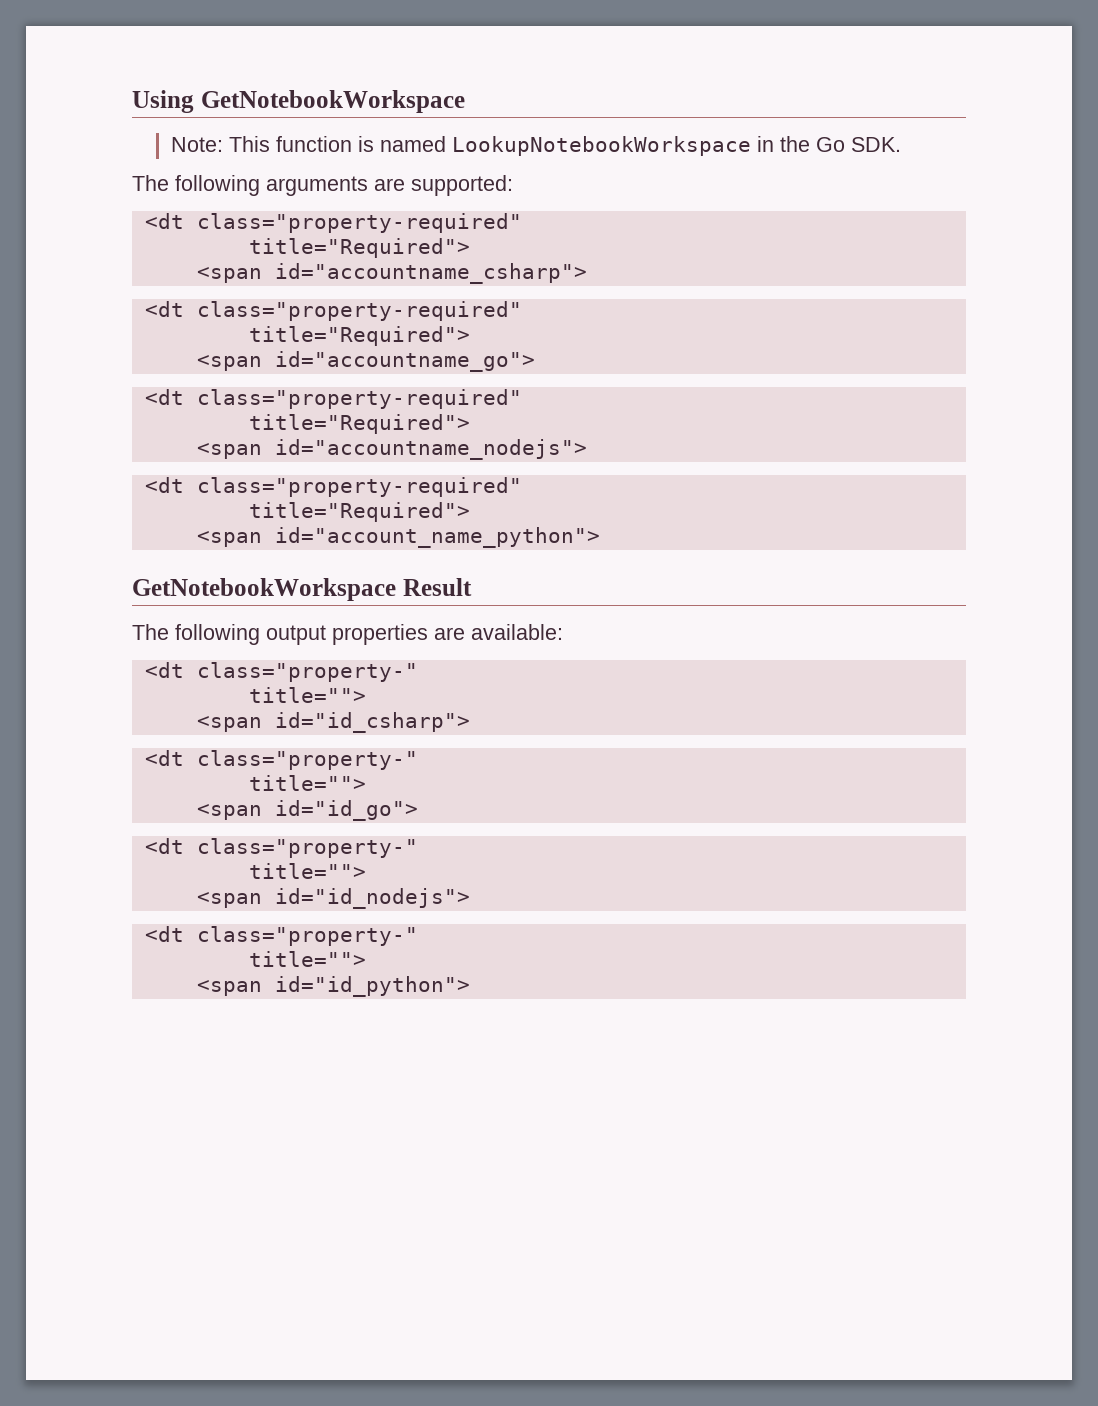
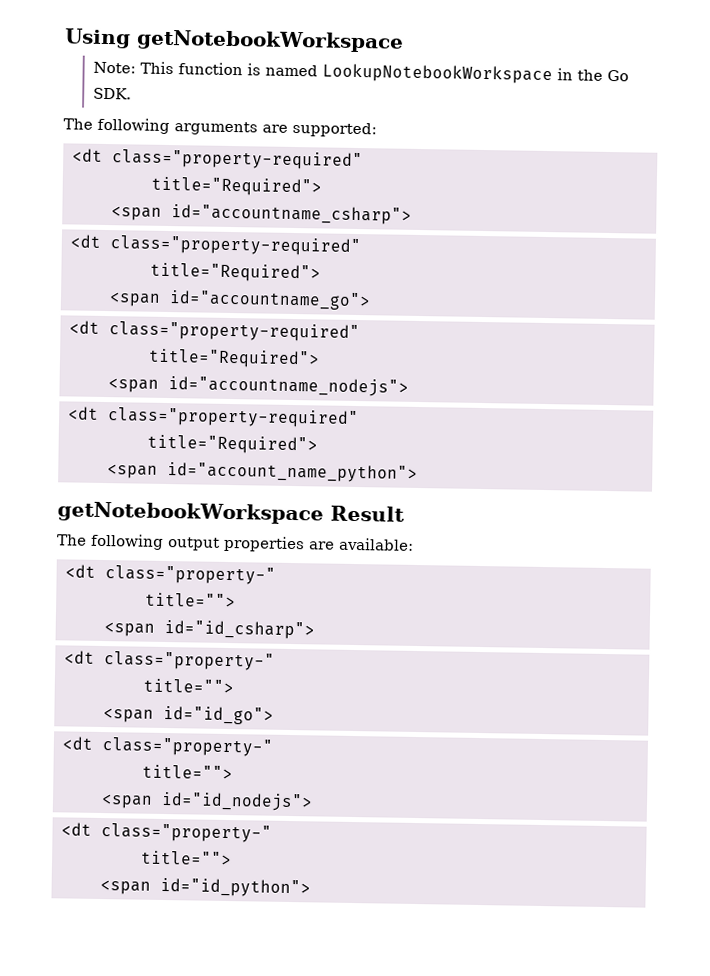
- Using GetNotebookWorkspace
+ Using getNotebookWorkspace
- GetNotebookWorkspace Result
+ getNotebookWorkspace Result

